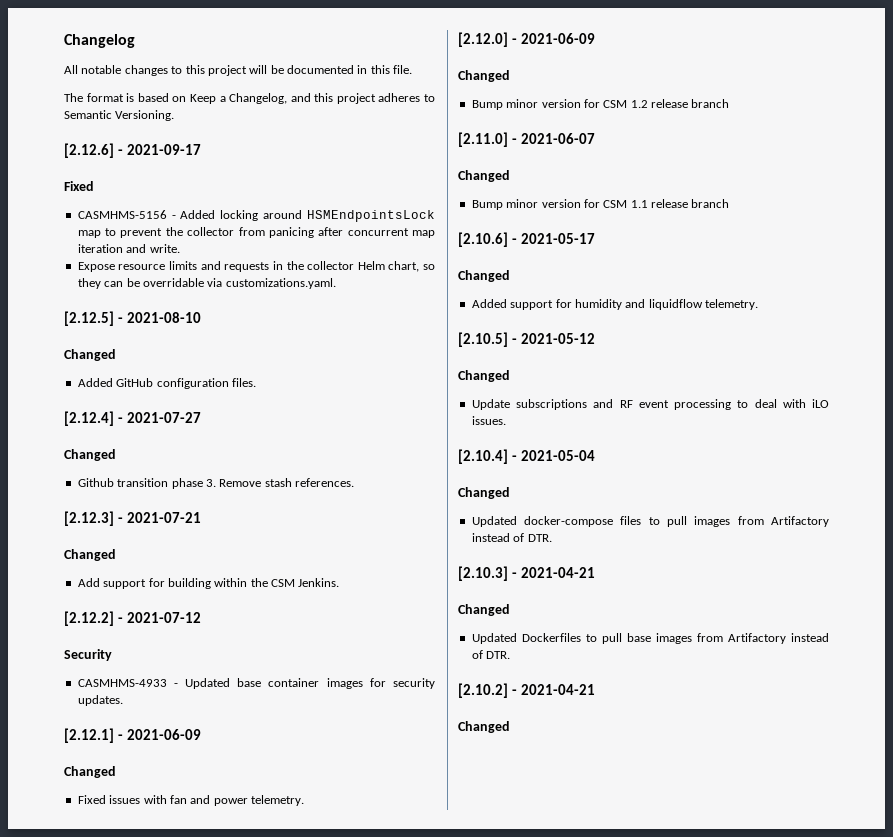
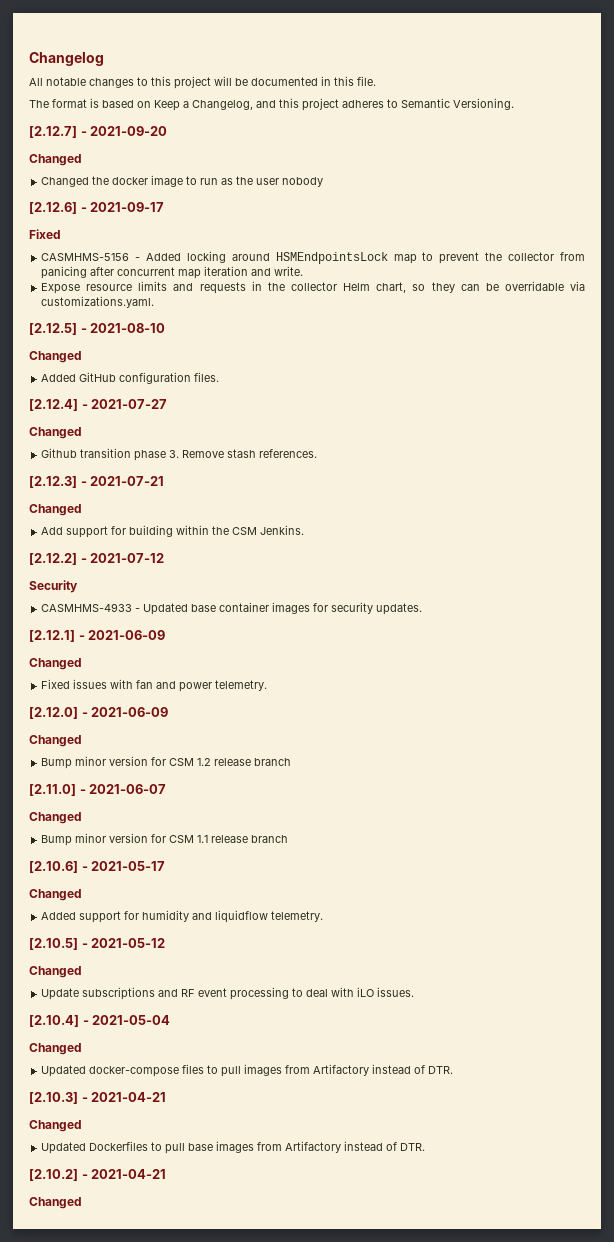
+ [2.12.7] - 2021-09-20
+ Changed
+ Changed the docker image to run as the user nobody

